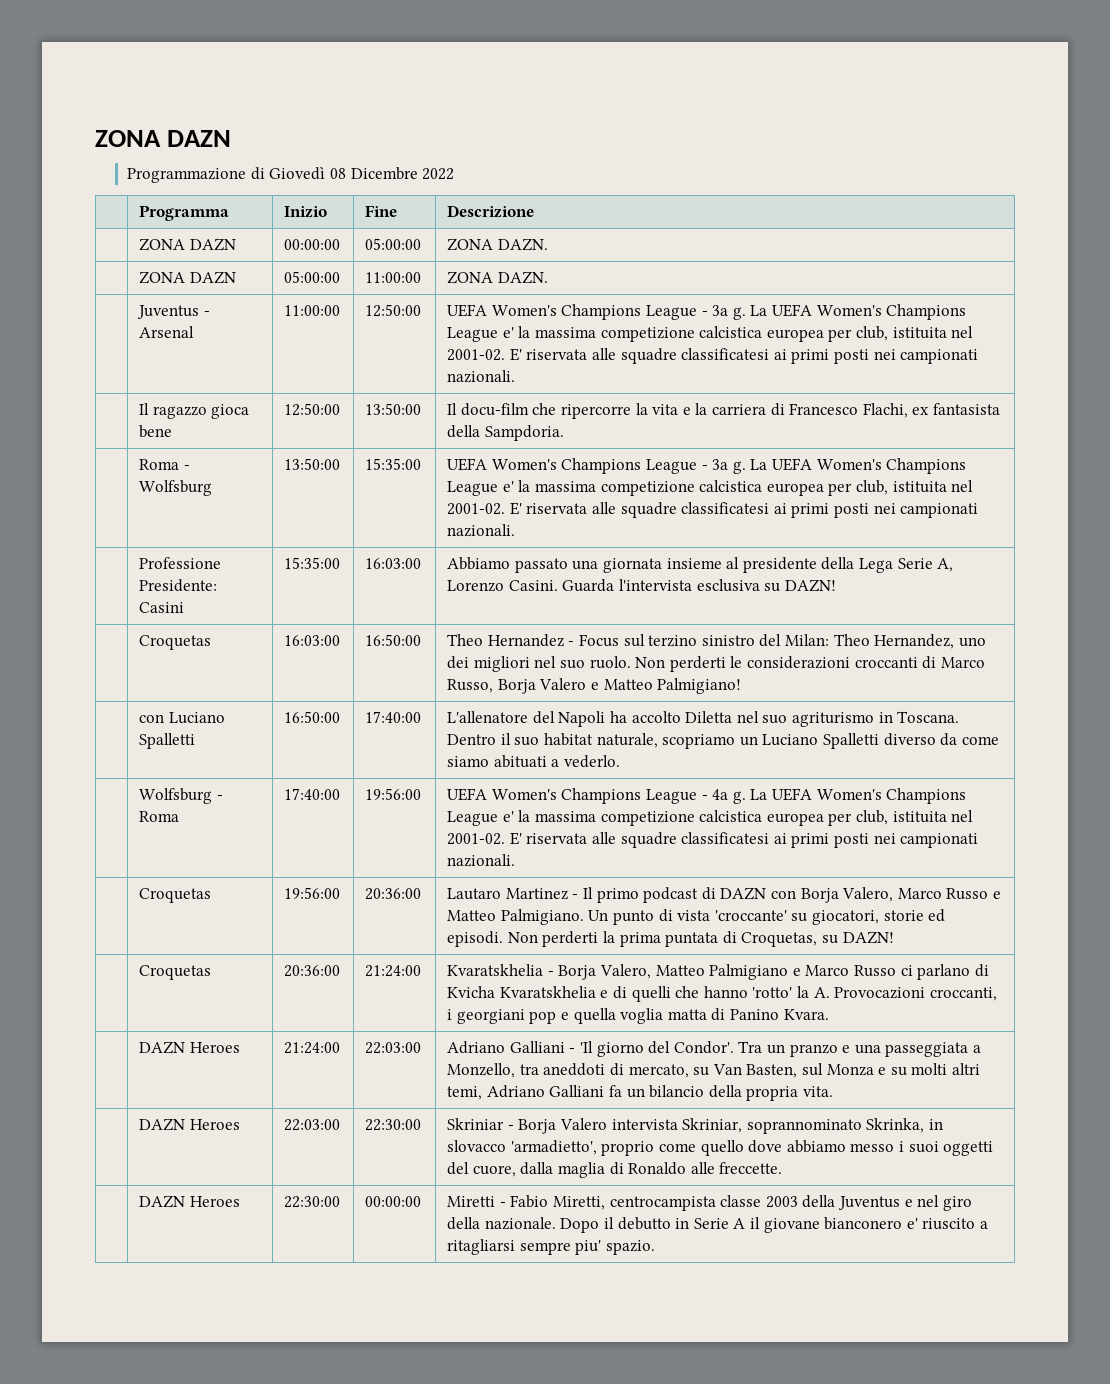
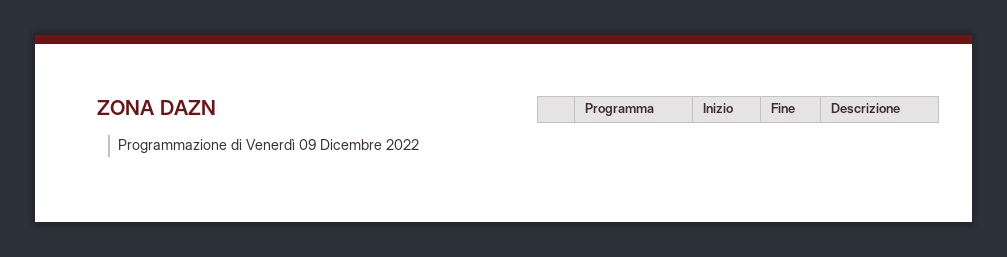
- Programmazione di Giovedì 08 Dicembre 2022
+ Programmazione di Venerdì 09 Dicembre 2022
- | ZONA DAZN | 00:00:00 | 05:00:00 | ZONA DAZN.
- | ZONA DAZN | 05:00:00 | 11:00:00 | ZONA DAZN.
- | Juventus - Arsenal | 11:00:00 | 12:50:00 | UEFA Women's Champions League - 3a g. La UEFA Women's Champions League e' la massima competizione calcistica europea per club, istituita nel 2001-02. E' riservata alle squadre classificatesi ai primi posti nei campionati nazionali.
- | Il ragazzo gioca bene | 12:50:00 | 13:50:00 | Il docu-film che ripercorre la vita e la carriera di Francesco Flachi, ex fantasista della Sampdoria.
- | Roma - Wolfsburg | 13:50:00 | 15:35:00 | UEFA Women's Champions League - 3a g. La UEFA Women's Champions League e' la massima competizione calcistica europea per club, istituita nel 2001-02. E' riservata alle squadre classificatesi ai primi posti nei campionati nazionali.
- | Professione Presidente: Casini | 15:35:00 | 16:03:00 | Abbiamo passato una giornata insieme al presidente della Lega Serie A, Lorenzo Casini. Guarda l'intervista esclusiva su DAZN!
- | Croquetas | 16:03:00 | 16:50:00 | Theo Hernandez - Focus sul terzino sinistro del Milan: Theo Hernandez, uno dei migliori nel suo ruolo. Non perderti le considerazioni croccanti di Marco Russo, Borja Valero e Matteo Palmigiano!
- | con Luciano Spalletti | 16:50:00 | 17:40:00 | L'allenatore del Napoli ha accolto Diletta nel suo agriturismo in Toscana. Dentro il suo habitat naturale, scopriamo un Luciano Spalletti diverso da come siamo abituati a vederlo.
- | Wolfsburg - Roma | 17:40:00 | 19:56:00 | UEFA Women's Champions League - 4a g. La UEFA Women's Champions League e' la massima competizione calcistica europea per club, istituita nel 2001-02. E' riservata alle squadre classificatesi ai primi posti nei campionati nazionali.
- | Croquetas | 19:56:00 | 20:36:00 | Lautaro Martinez - Il primo podcast di DAZN con Borja Valero, Marco Russo e Matteo Palmigiano. Un punto di vista 'croccante' su giocatori, storie ed episodi. Non perderti la prima puntata di Croquetas, su DAZN!
- | Croquetas | 20:36:00 | 21:24:00 | Kvaratskhelia - Borja Valero, Matteo Palmigiano e Marco Russo ci parlano di Kvicha Kvaratskhelia e di quelli che hanno 'rotto' la A. Provocazioni croccanti, i georgiani pop e quella voglia matta di Panino Kvara.
- | DAZN Heroes | 21:24:00 | 22:03:00 | Adriano Galliani - 'Il giorno del Condor'. Tra un pranzo e una passeggiata a Monzello, tra aneddoti di mercato, su Van Basten, sul Monza e su molti altri temi, Adriano Galliani fa un bilancio della propria vita.
- | DAZN Heroes | 22:03:00 | 22:30:00 | Skriniar - Borja Valero intervista Skriniar, soprannominato Skrinka, in slovacco 'armadietto', proprio come quello dove abbiamo messo i suoi oggetti del cuore, dalla maglia di Ronaldo alle freccette.
- | DAZN Heroes | 22:30:00 | 00:00:00 | Miretti - Fabio Miretti, centrocampista classe 2003 della Juventus e nel giro della nazionale. Dopo il debutto in Serie A il giovane bianconero e' riuscito a ritagliarsi sempre piu' spazio.

